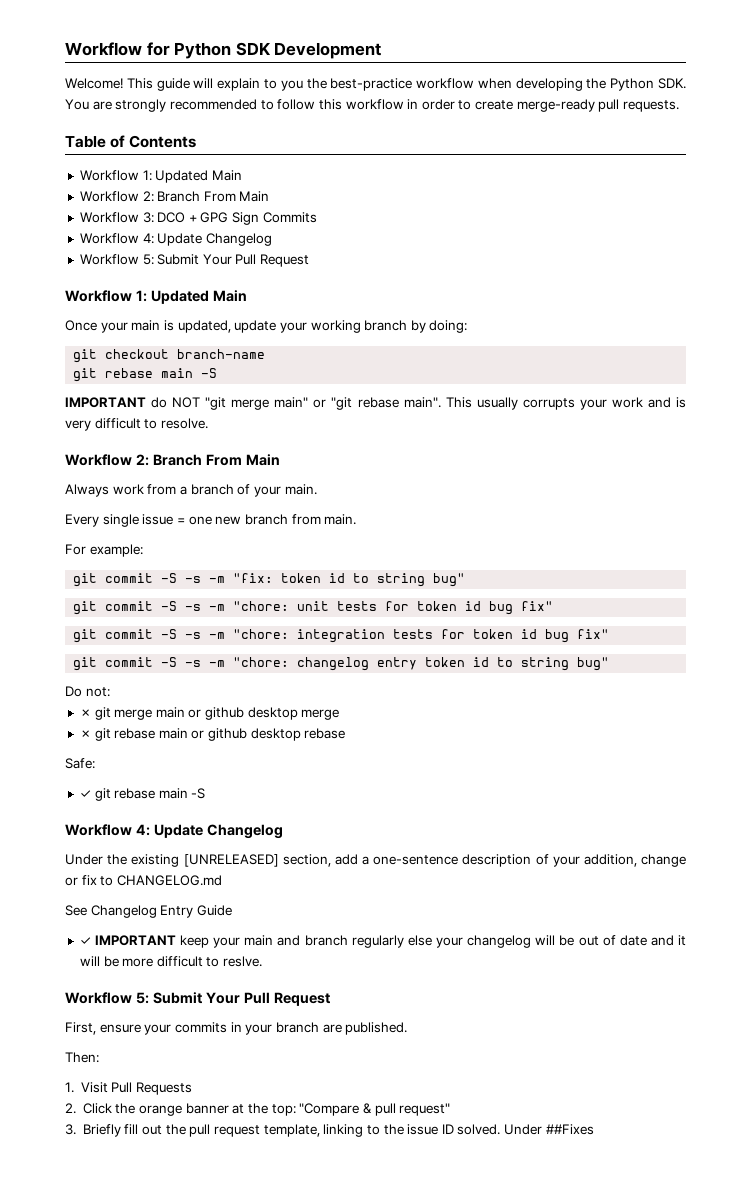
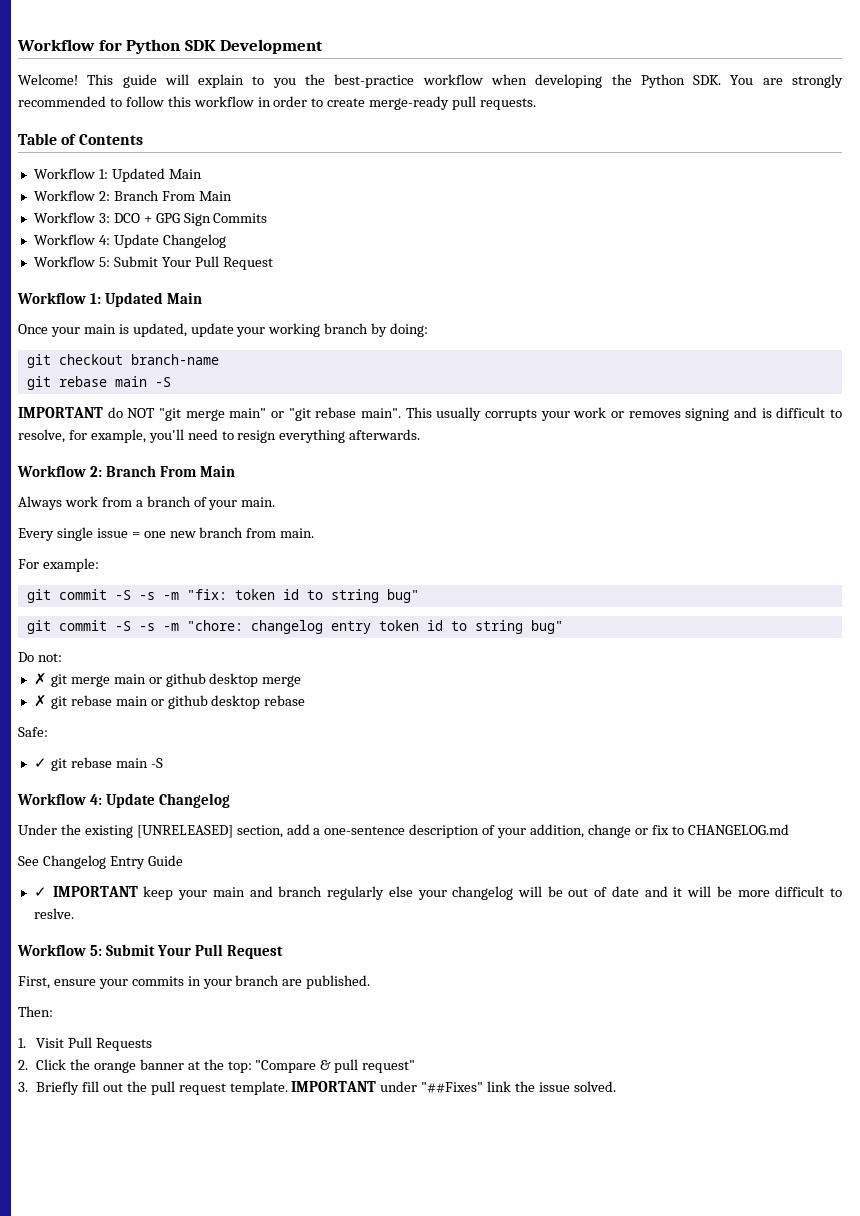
- This usually corrupts your work and is very difficult to resolve.
+ This usually corrupts your work or removes signing and is difficult to resolve, for example, you'll need to resign everything afterwards.
- git commit -S -s -m "chore: unit tests for token id bug fix"
- git commit -S -s -m "chore: integration tests for token id bug fix"
- 3. Briefly fill out the pull request template, linking to the issue ID solved. Under ##Fixes
+ 3. Briefly fill out the pull request template. IMPORTANT under "##Fixes" link the issue solved.

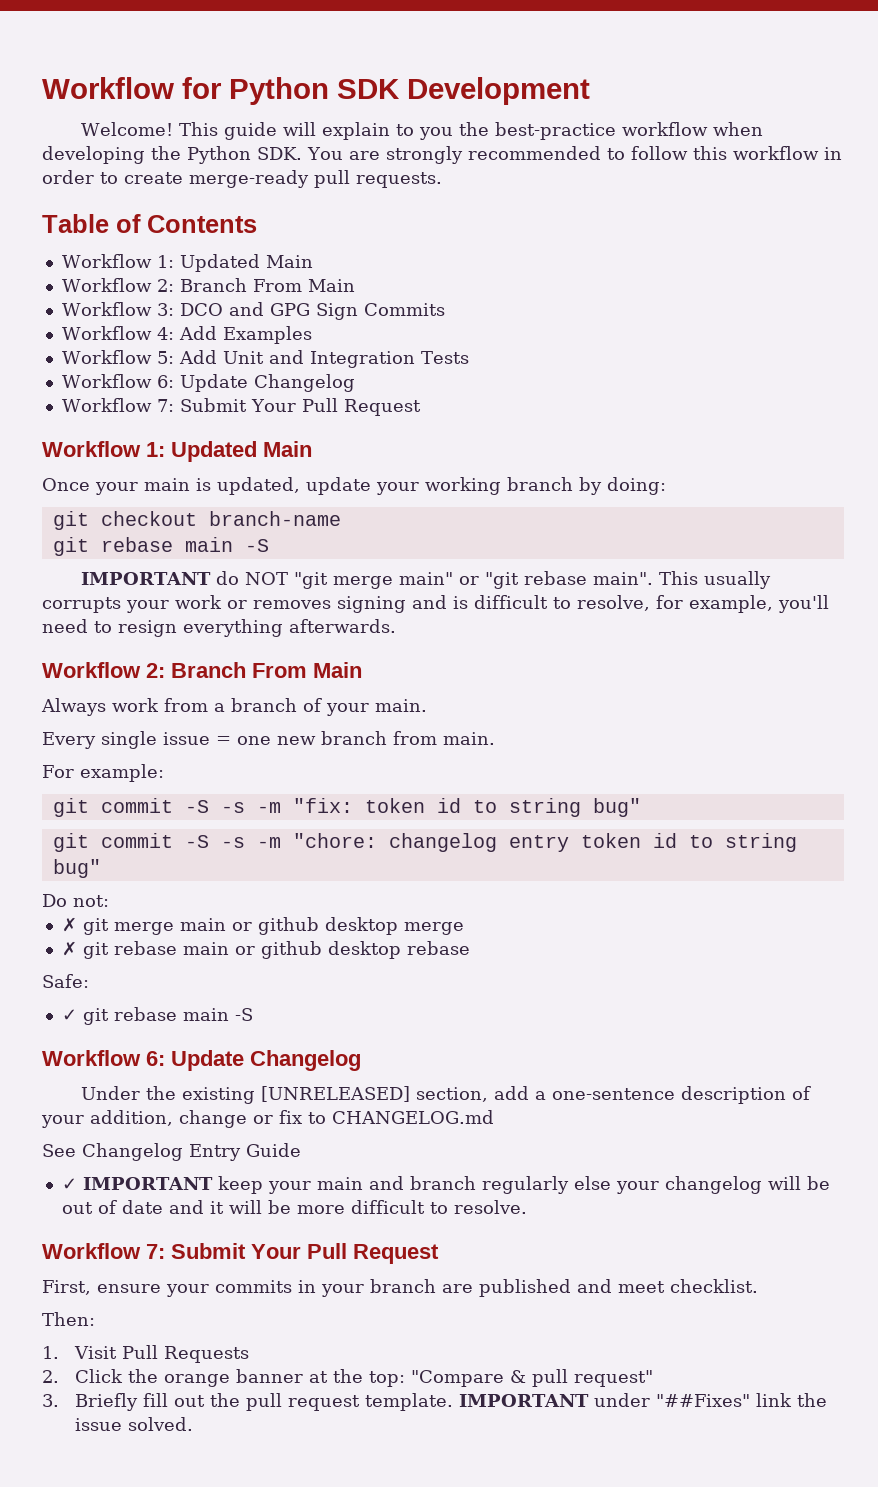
- Workflow 3: DCO + GPG Sign Commits
- Workflow 4: Update Changelog
- Workflow 5: Submit Your Pull Request
+ Workflow 3: DCO and GPG Sign Commits
+ Workflow 4: Add Examples
+ Workflow 5: Add Unit and Integration Tests
+ Workflow 6: Update Changelog
+ Workflow 7: Submit Your Pull Request
  ✓ git rebase main -S
- Workflow 4: Update Changelog
+ Workflow 6: Update Changelog
- ✓ IMPORTANT keep your main and branch regularly else your changelog will be out of date and it will be more difficult to reslve.
- Workflow 5: Submit Your Pull Request
+ ✓ IMPORTANT keep your main and branch regularly else your changelog will be out of date and it will be more difficult to resolve.
+ Workflow 7: Submit Your Pull Request
- First, ensure your commits in your branch are published.
+ First, ensure your commits in your branch are published and meet checklist.

